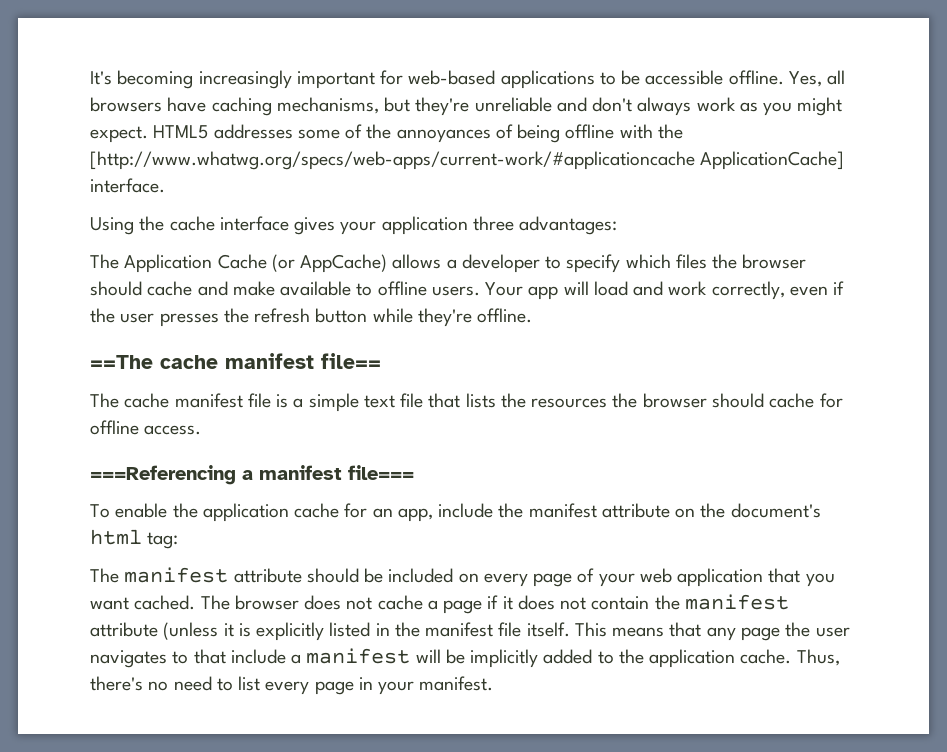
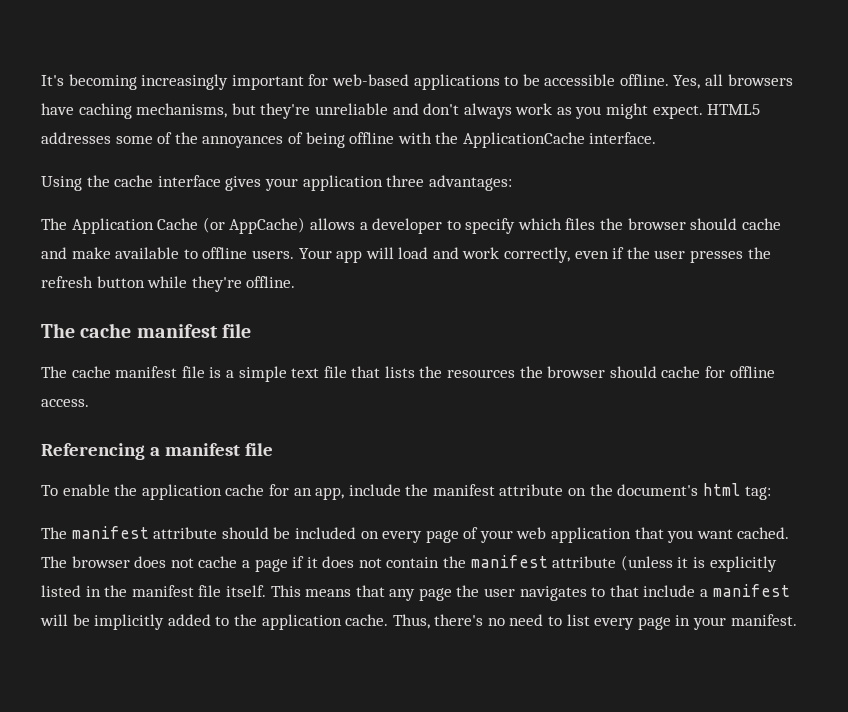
- HTML5 addresses some of the annoyances of being offline with the [http://www.whatwg.org/specs/web-apps/current-work/#applicationcache ApplicationCache] interface.
+ HTML5 addresses some of the annoyances of being offline with the ApplicationCache interface.
  Your app will load and work correctly, even if the user presses the refresh button while they're offline.
- ==The cache manifest file==
+ The cache manifest file
- ===Referencing a manifest file===
+ Referencing a manifest file

